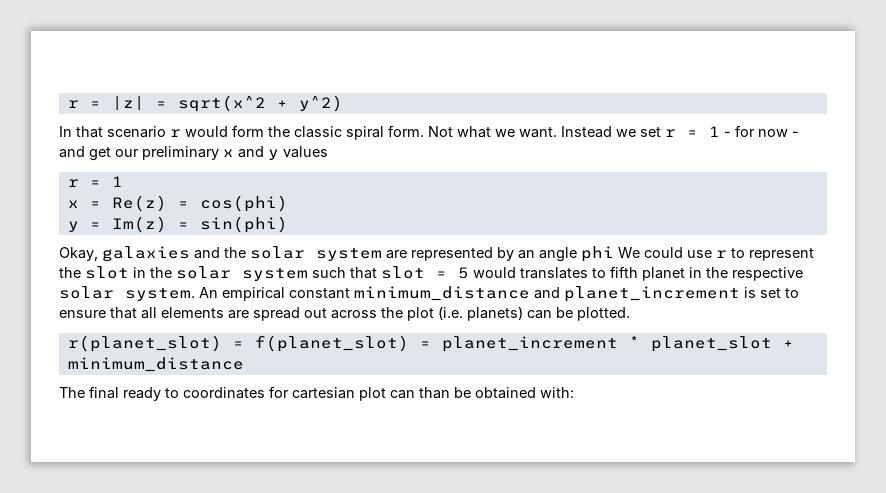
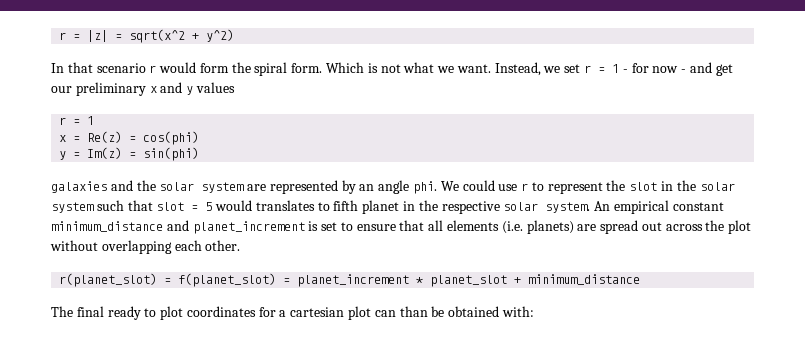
- In that scenario r would form the classic spiral form.
+ In that scenario r would form the spiral form.
- Not what we want.
+ Which is not what we want.
- Instead we set r = 1 - for now - and get our preliminary x and y values
+ Instead, we set r = 1 - for now - and get our preliminary x and y values
- Okay, galaxies and the solar system are represented by an angle phi We could use r to represent the slot in the solar system such that slot = 5 would translates to fifth planet in the respective solar system.
+ galaxies and the solar system are represented by an angle phi. We could use r to represent the slot in the solar system such that slot = 5 would translates to fifth planet in the respective solar system.
- An empirical constant minimum_distance and planet_increment is set to ensure that all elements are spread out across the plot (i.e. planets) can be plotted.
+ An empirical constant minimum_distance and planet_increment is set to ensure that all elements (i.e. planets) are spread out across the plot without overlapping each other.
- The final ready to coordinates for cartesian plot can than be obtained with:
+ The final ready to plot coordinates for a cartesian plot can than be obtained with:

